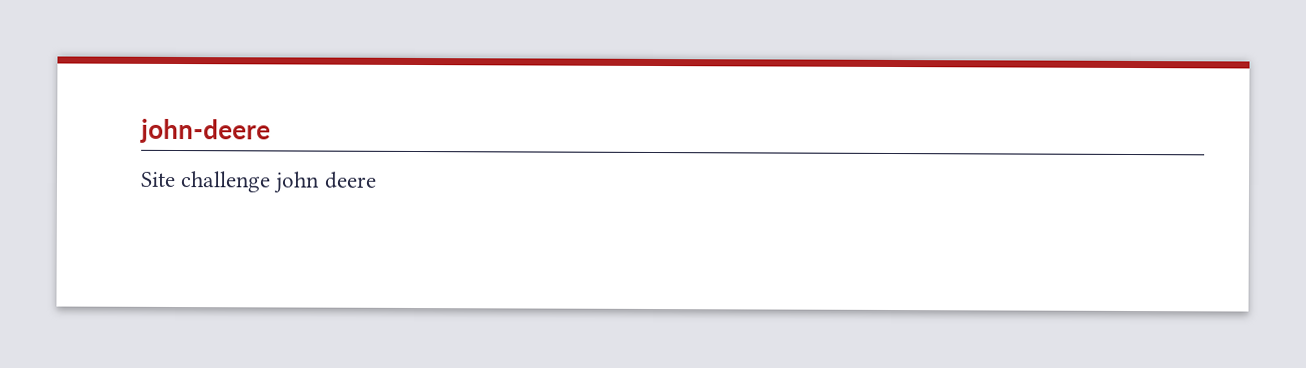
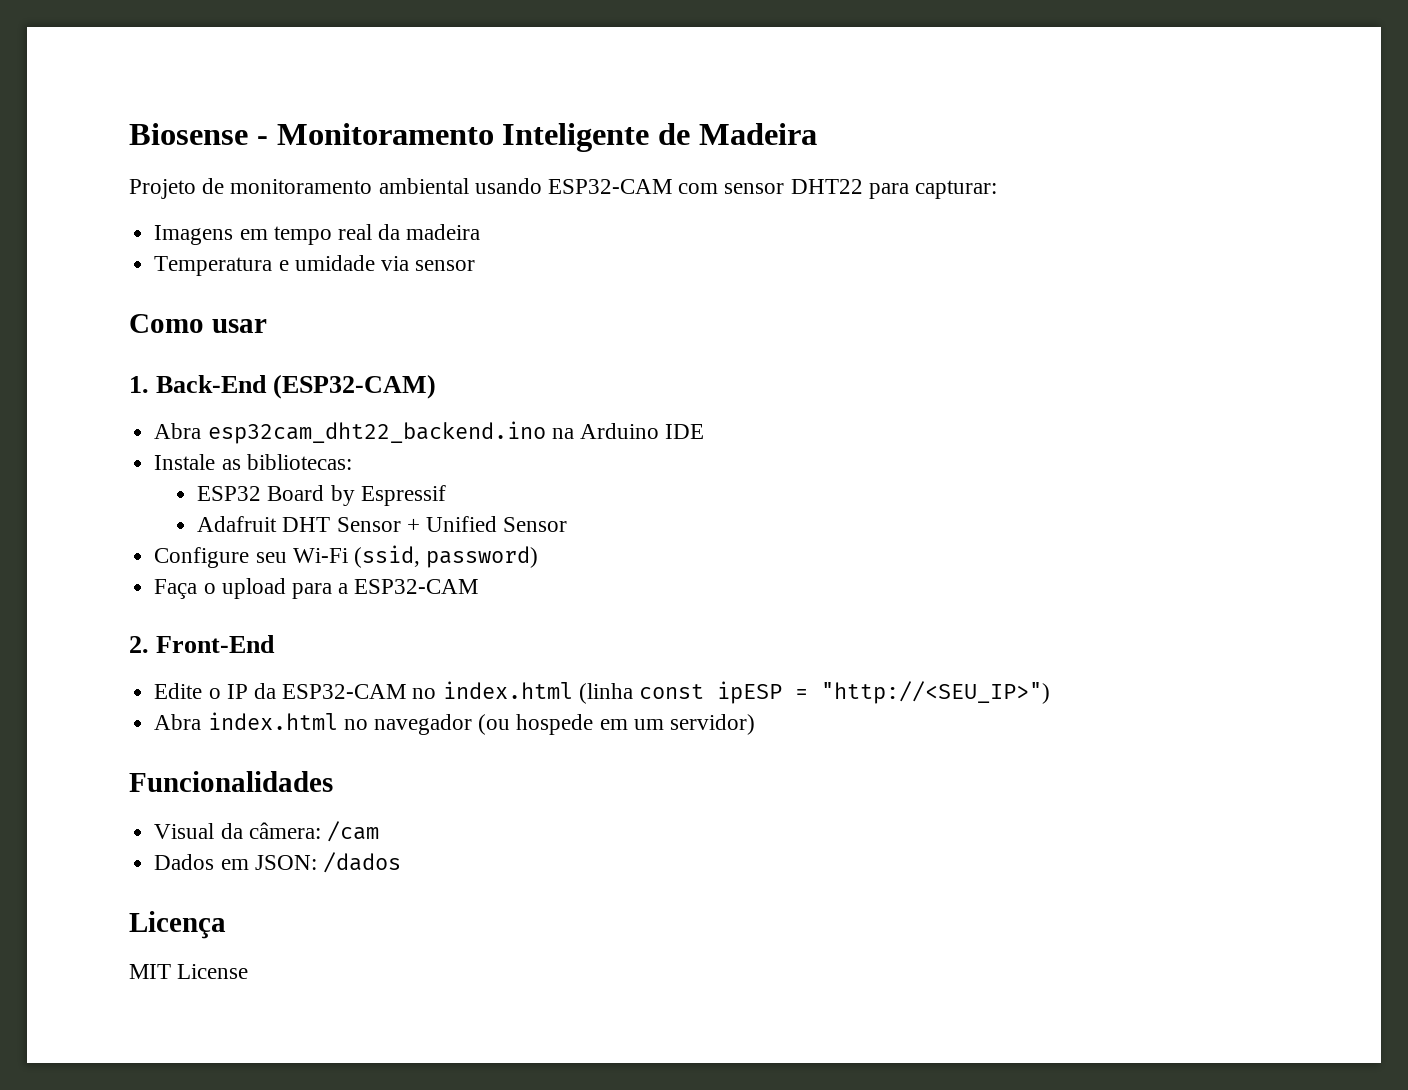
- john-deere
- Site challenge john deere
+ Biosense - Monitoramento Inteligente de Madeira
+ Projeto de monitoramento ambiental usando ESP32-CAM com sensor DHT22 para capturar:
+ Imagens em tempo real da madeira
+ Temperatura e umidade via sensor
+ Como usar
+ 1. Back-End (ESP32-CAM)
+ Abra esp32cam_dht22_backend.ino na Arduino IDE
+ Instale as bibliotecas:
+ ESP32 Board by Espressif
+ Adafruit DHT Sensor + Unified Sensor
+ Configure seu Wi-Fi (ssid, password)
+ Faça o upload para a ESP32-CAM
+ 2. Front-End
+ Edite o IP da ESP32-CAM no index.html (linha const ipESP = "http://<SEU_IP>")
+ Abra index.html no navegador (ou hospede em um servidor)
+ Funcionalidades
+ Visual da câmera: /cam
+ Dados em JSON: /dados
+ Licença
+ MIT License

